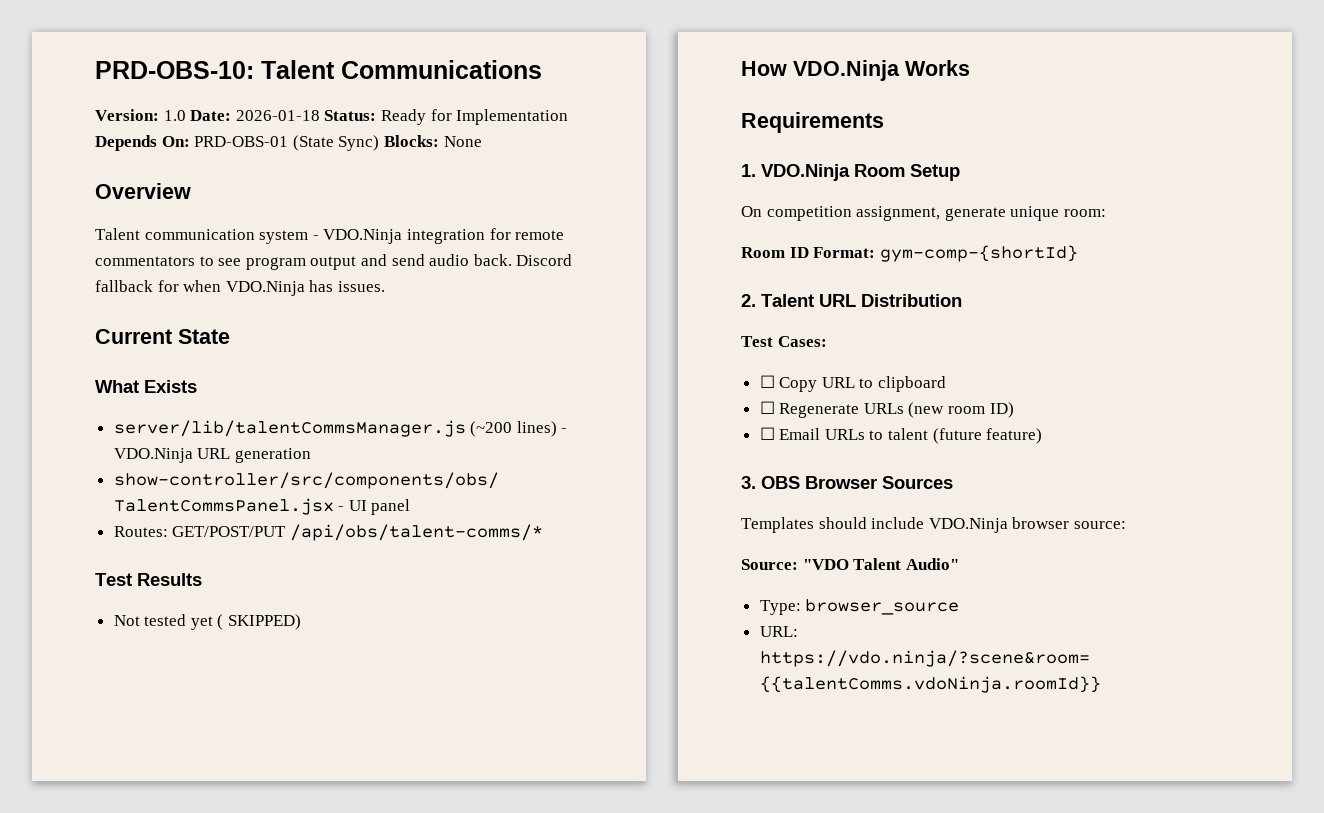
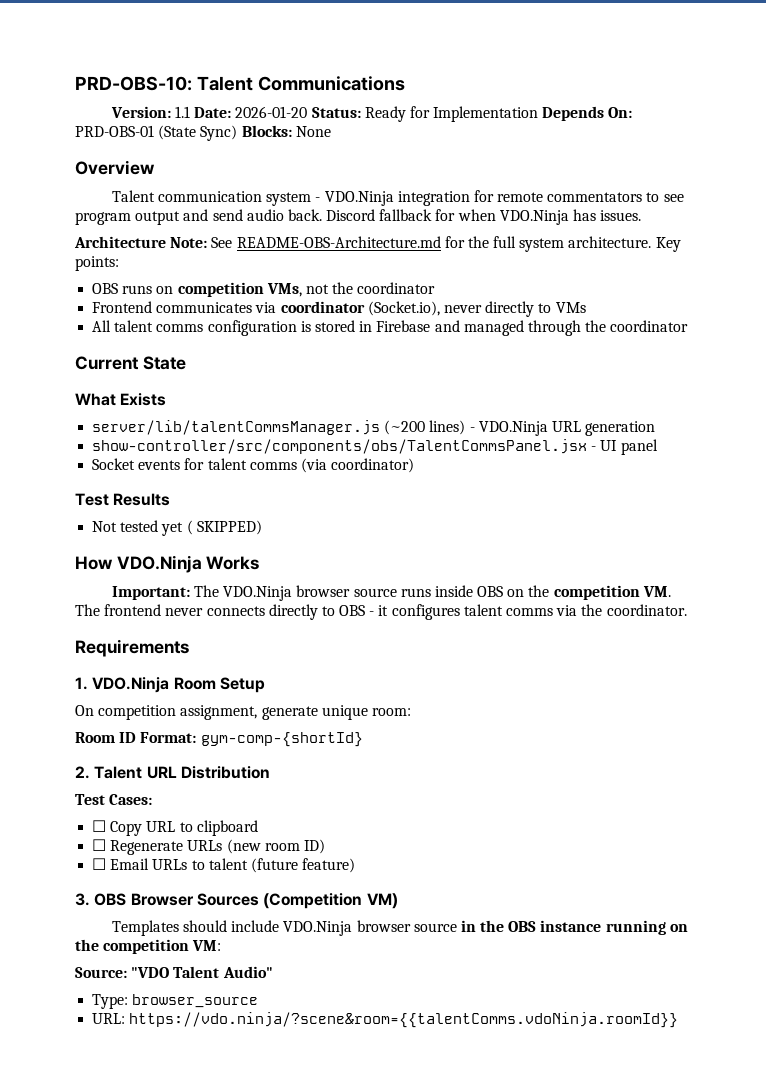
- Version: 1.0 Date: 2026-01-18 Status: Ready for Implementation Depends On: PRD-OBS-01 (State Sync) Blocks: None
+ Version: 1.1 Date: 2026-01-20 Status: Ready for Implementation Depends On: PRD-OBS-01 (State Sync) Blocks: None
+ Architecture Note: See README-OBS-Architecture.md for the full system architecture. Key points:
+ OBS runs on competition VMs, not the coordinator
+ Frontend communicates via coordinator (Socket.io), never directly to VMs
+ All talent comms configuration is stored in Firebase and managed through the coordinator
- Routes: GET/POST/PUT /api/obs/talent-comms/*
+ Socket events for talent comms (via coordinator)
+ Important: The VDO.Ninja browser source runs inside OBS on the competition VM. The frontend never connects directly to OBS - it configures talent comms via the coordinator.
- 3. OBS Browser Sources
+ 3. OBS Browser Sources (Competition VM)
- Templates should include VDO.Ninja browser source:
+ Templates should include VDO.Ninja browser source in the OBS instance running on the competition VM:

